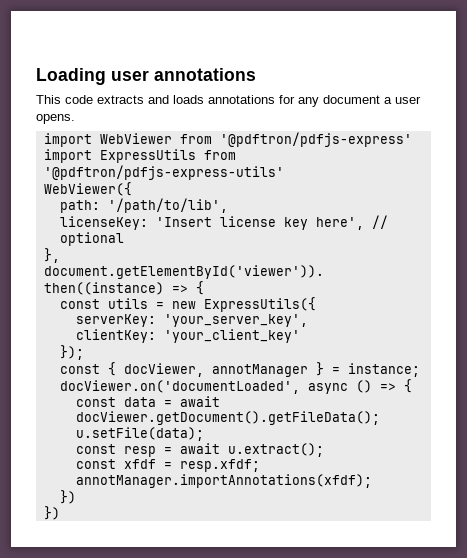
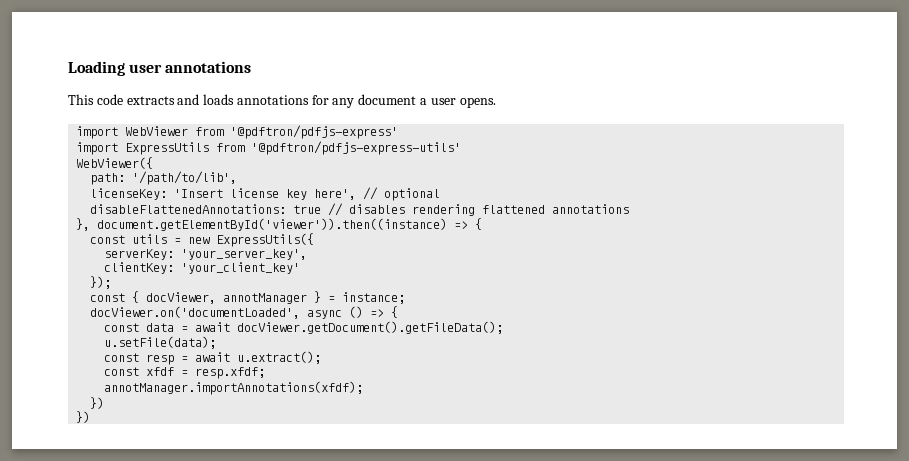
+ disableFlattenedAnnotations: true // disables rendering flattened annotations

